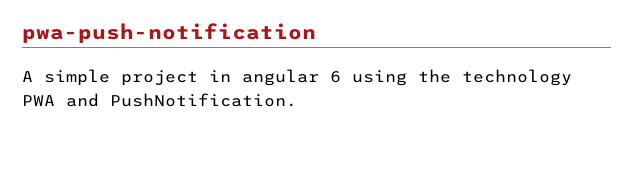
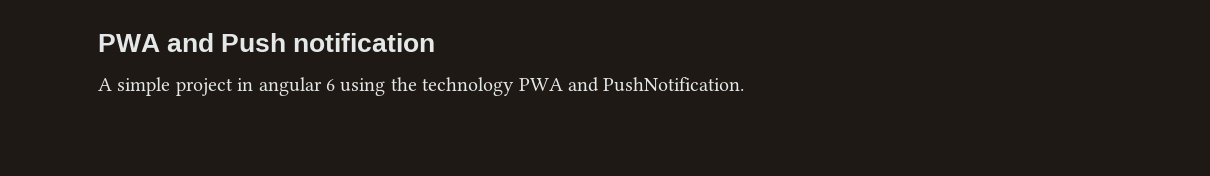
- pwa-push-notification
+ PWA and Push notification

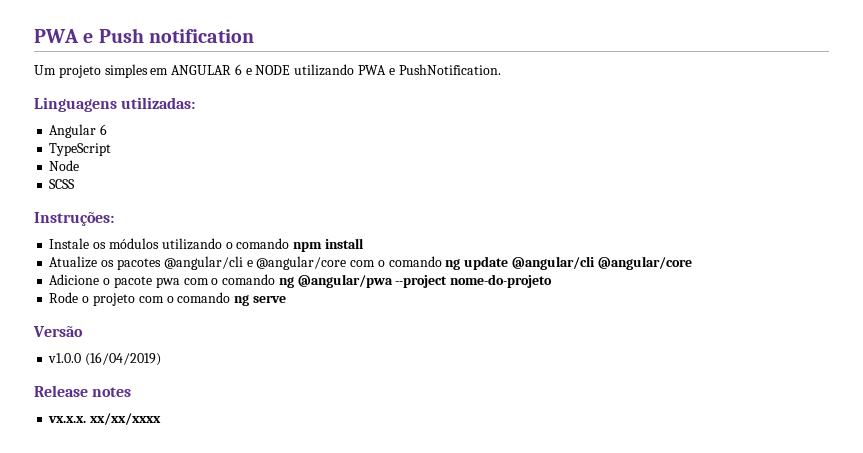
- PWA and Push notification
+ PWA e Push notification
- A simple project in angular 6 using the technology PWA and PushNotification.
+ Um projeto simples em ANGULAR 6 e NODE utilizando PWA e PushNotification.
+ Linguagens utilizadas:
+ Angular 6
+ TypeScript
+ Node
+ SCSS
+ Instruções:
+ Instale os módulos utilizando o comando npm install
+ Atualize os pacotes @angular/cli e @angular/core com o comando ng update @angular/cli @angular/core
+ Adicione o pacote pwa com o comando ng @angular/pwa --project nome-do-projeto
+ Rode o projeto com o comando ng serve
+ Versão
+ v1.0.0 (16/04/2019)
+ Release notes
+ vx.x.x. xx/xx/xxxx

